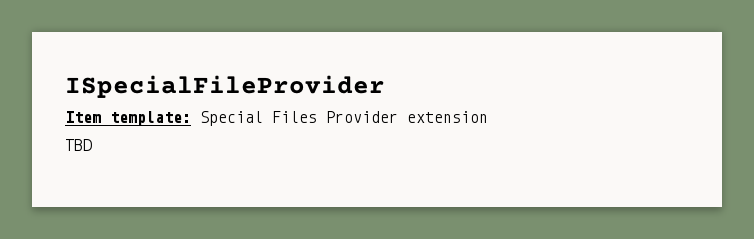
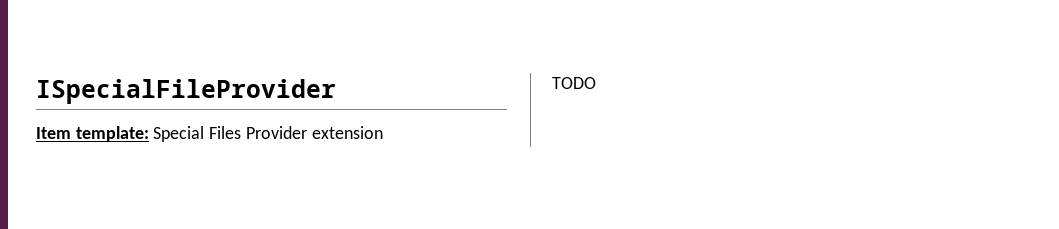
- TBD
+ TODO

